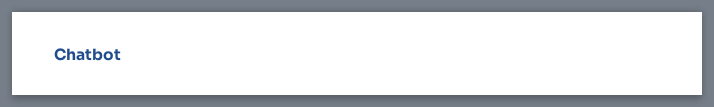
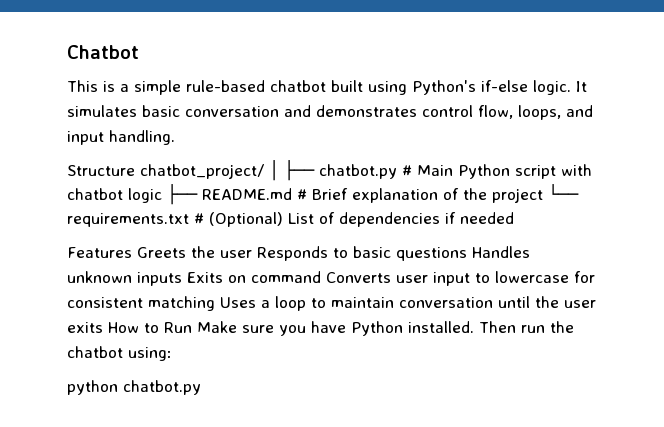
+ This is a simple rule-based chatbot built using Python's if-else logic. It simulates basic conversation and demonstrates control flow, loops, and input handling.
+ Structure chatbot_project/ │ ├── chatbot.py # Main Python script with chatbot logic ├── README.md # Brief explanation of the project └── requirements.txt # (Optional) List of dependencies if needed
+ Features Greets the user Responds to basic questions Handles unknown inputs Exits on command Converts user input to lowercase for consistent matching Uses a loop to maintain conversation until the user exits How to Run Make sure you have Python installed. Then run the chatbot using:
+ python chatbot.py

